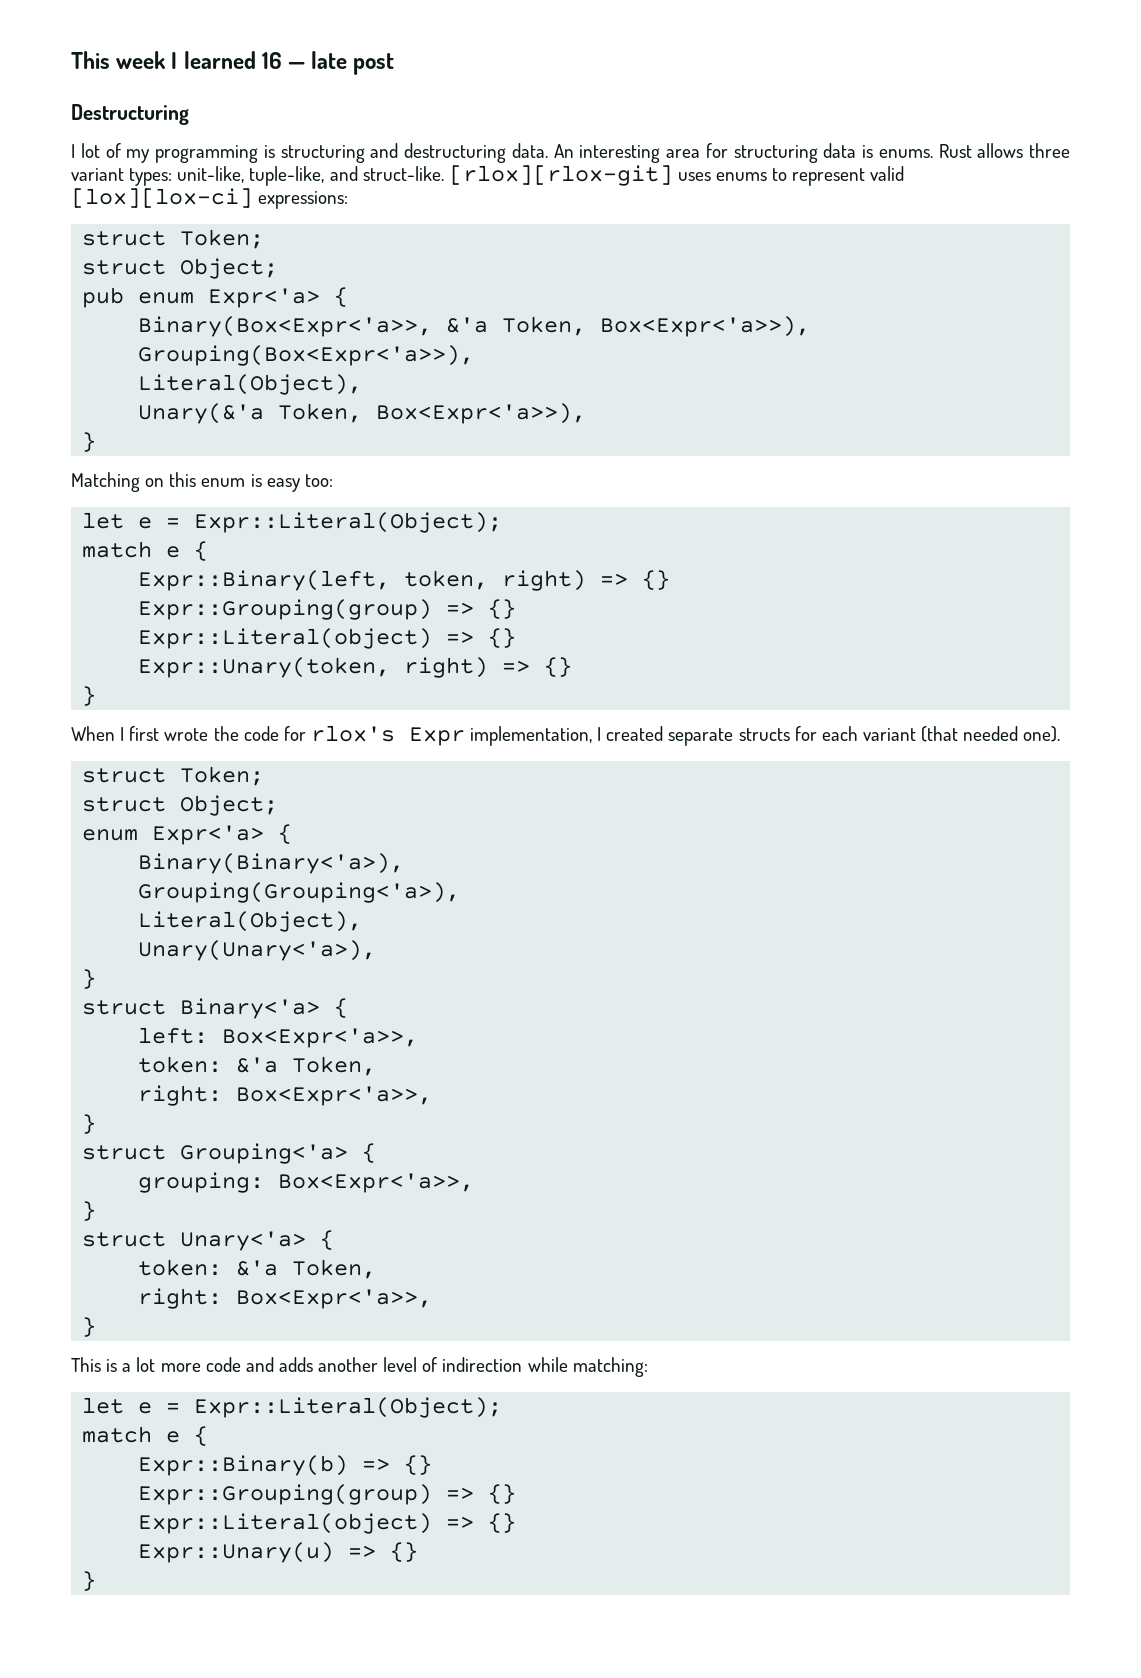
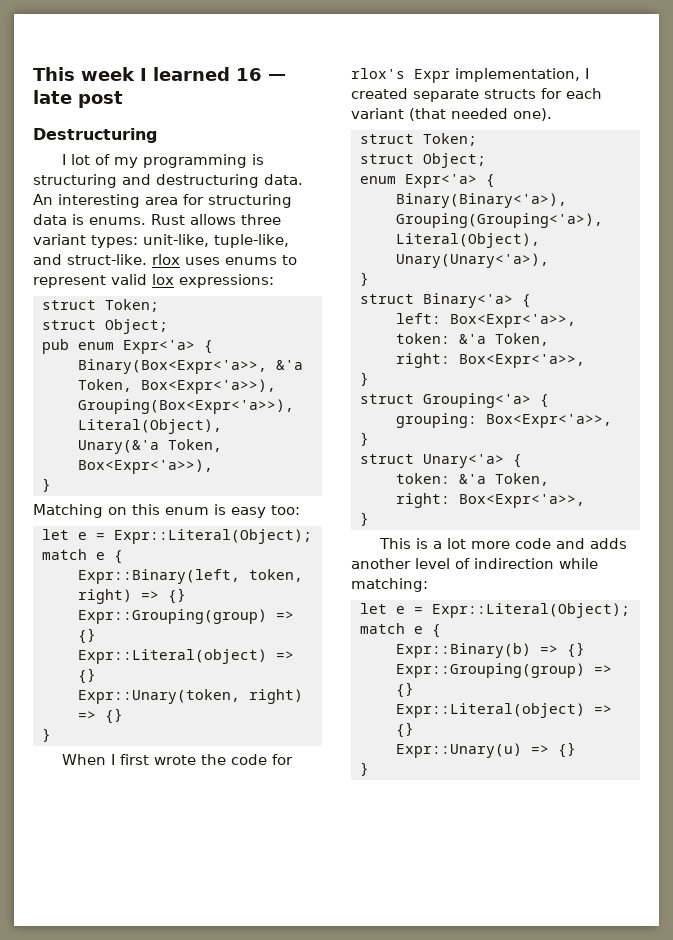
- Rust allows three variant types: unit-like, tuple-like, and struct-like. [rlox][rlox-git] uses enums to represent valid [lox][lox-ci] expressions:
+ Rust allows three variant types: unit-like, tuple-like, and struct-like. rlox uses enums to represent valid lox expressions:

